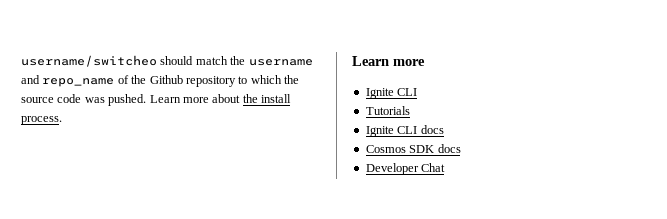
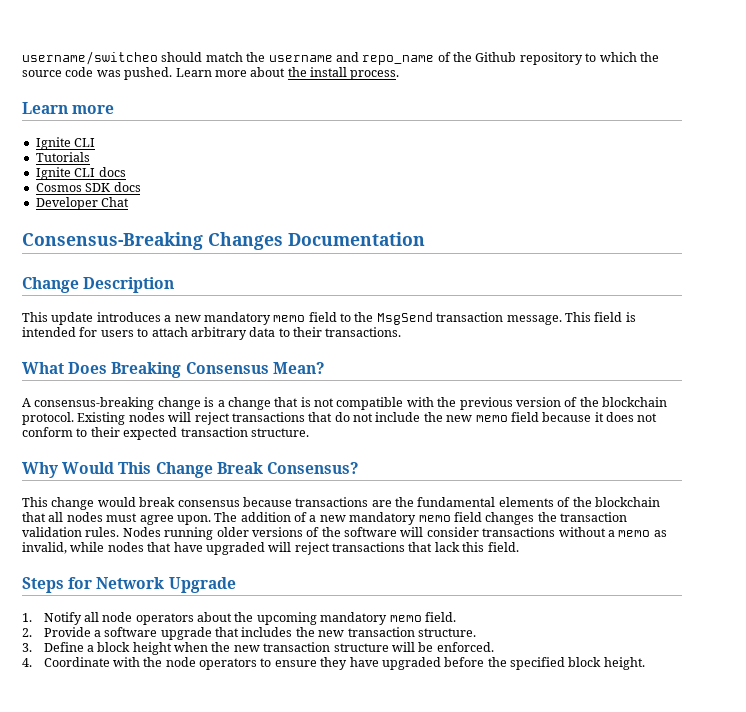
+ Consensus-Breaking Changes Documentation
+ Change Description
+ This update introduces a new mandatory memo field to the MsgSend transaction message. This field is intended for users to attach arbitrary data to their transactions.
+ What Does Breaking Consensus Mean?
+ A consensus-breaking change is a change that is not compatible with the previous version of the blockchain protocol. Existing nodes will reject transactions that do not include the new memo field because it does not conform to their expected transaction structure.
+ Why Would This Change Break Consensus?
+ This change would break consensus because transactions are the fundamental elements of the blockchain that all nodes must agree upon. The addition of a new mandatory memo field changes the transaction validation rules. Nodes running older versions of the software will consider transactions without a memo as invalid, while nodes that have upgraded will reject transactions that lack this field.
+ Steps for Network Upgrade
+ 1. Notify all node operators about the upcoming mandatory memo field.
+ 2. Provide a software upgrade that includes the new transaction structure.
+ 3. Define a block height when the new transaction structure will be enforced.
+ 4. Coordinate with the node operators to ensure they have upgraded before the specified block height.

